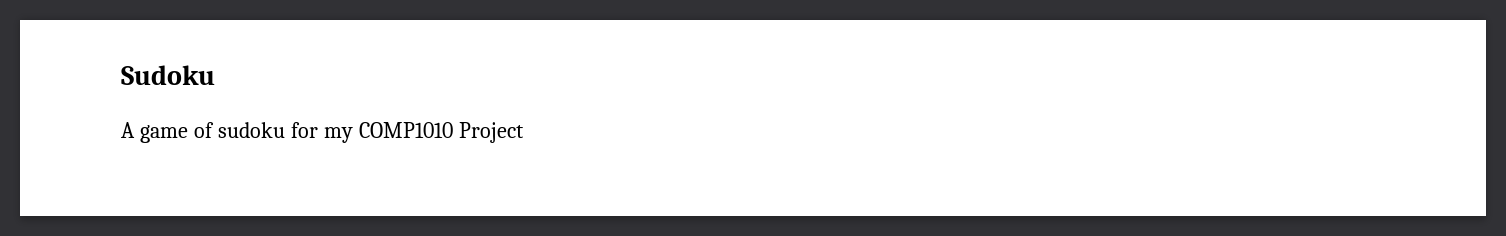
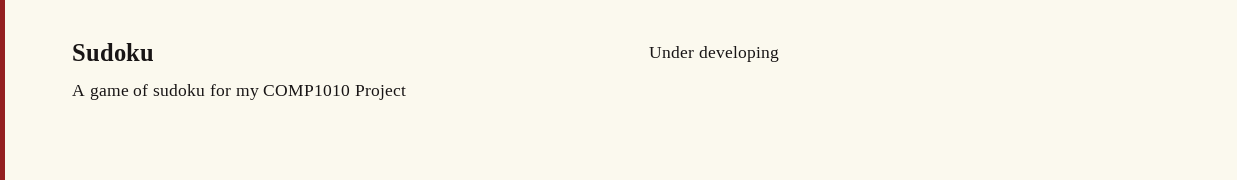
+ Under developing

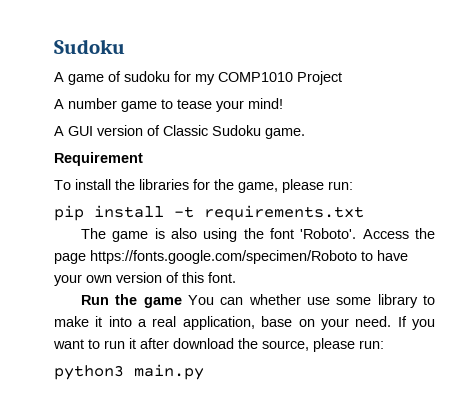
- Under developing
+ A number game to tease your mind!
+ A GUI version of Classic Sudoku game.
+ Requirement
+ To install the libraries for the game, please run:
+ pip install -t requirements.txt
+ The game is also using the font 'Roboto'. Access the page https://fonts.google.com/specimen/Roboto to have your own version of this font.
+ Run the game You can whether use some library to make it into a real application, base on your need. If you want to run it after download the source, please run:
+ python3 main.py

